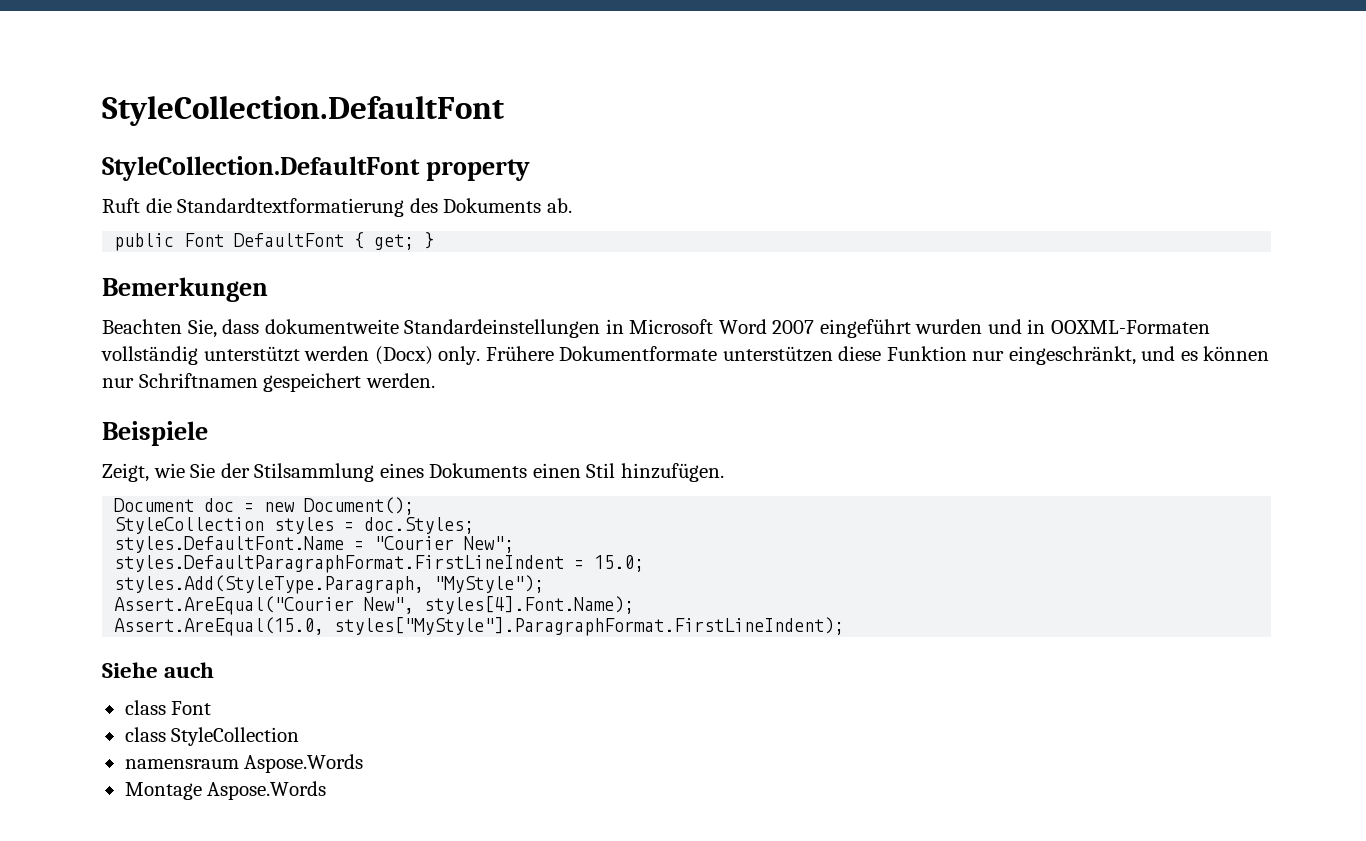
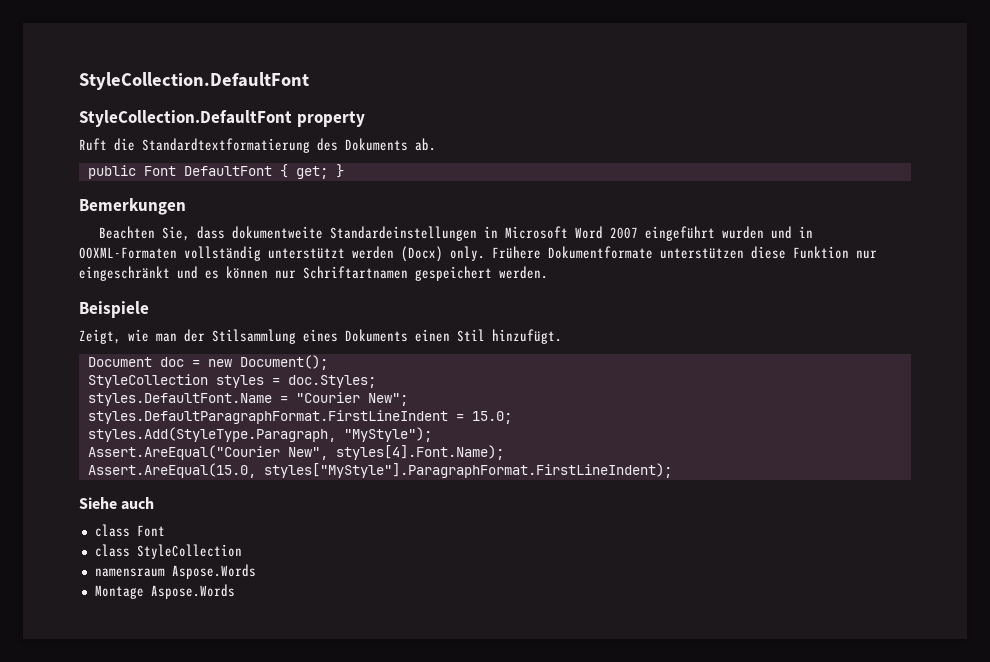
- Frühere Dokumentformate unterstützen diese Funktion nur eingeschränkt, und es können nur Schriftnamen gespeichert werden.
+ Frühere Dokumentformate unterstützen diese Funktion nur eingeschränkt und es können nur Schriftartnamen gespeichert werden.
- Zeigt, wie Sie der Stilsammlung eines Dokuments einen Stil hinzufügen.
+ Zeigt, wie man der Stilsammlung eines Dokuments einen Stil hinzufügt.

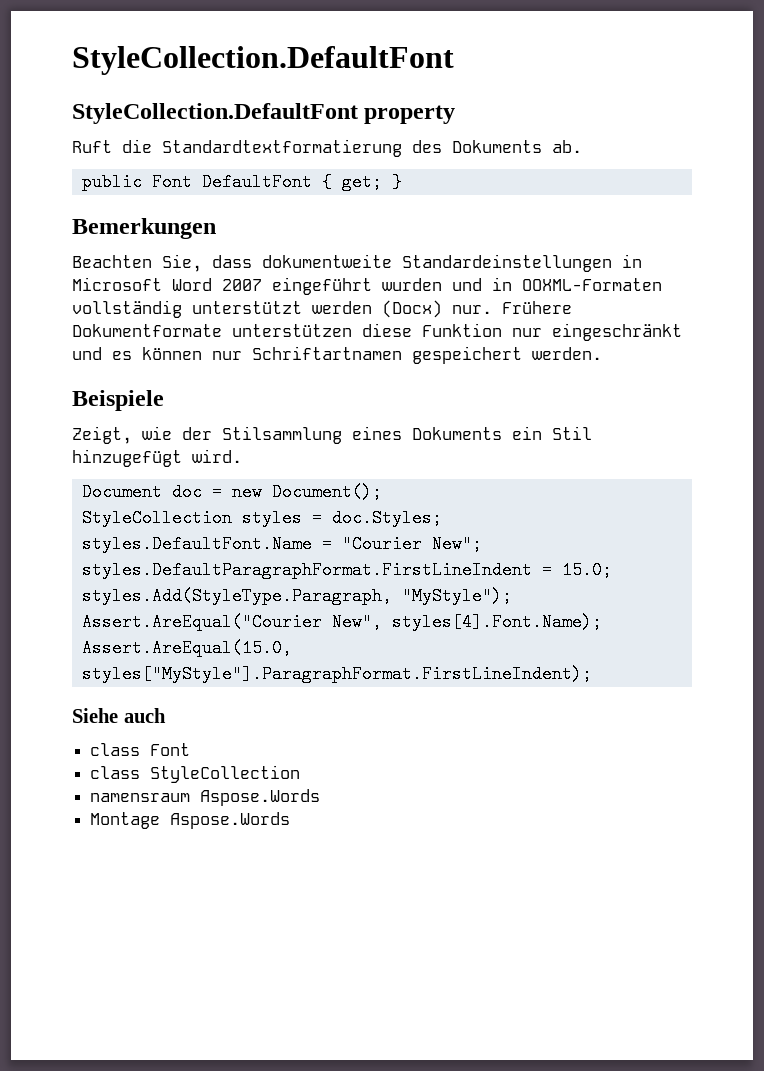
- Beachten Sie, dass dokumentweite Standardeinstellungen in Microsoft Word 2007 eingeführt wurden und in OOXML-Formaten vollständig unterstützt werden (Docx) only.
+ Beachten Sie, dass dokumentweite Standardeinstellungen in Microsoft Word 2007 eingeführt wurden und in OOXML-Formaten vollständig unterstützt werden (Docx) nur.
- Zeigt, wie man der Stilsammlung eines Dokuments einen Stil hinzufügt.
+ Zeigt, wie der Stilsammlung eines Dokuments ein Stil hinzugefügt wird.

